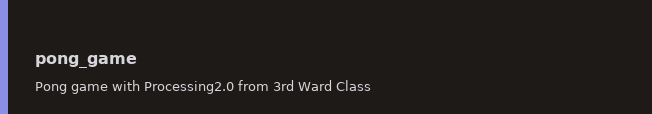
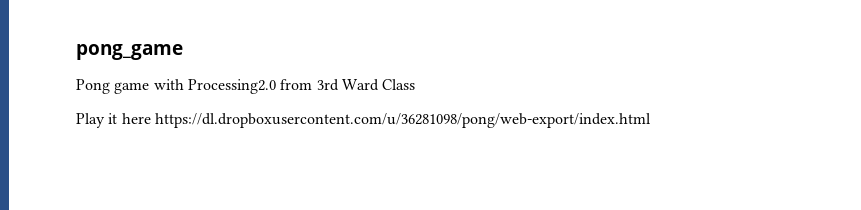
+ Play it here https://dl.dropboxusercontent.com/u/36281098/pong/web-export/index.html

